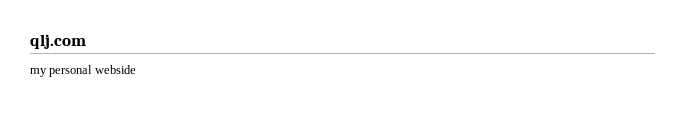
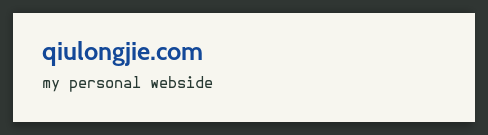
- qlj.com
+ qiulongjie.com

